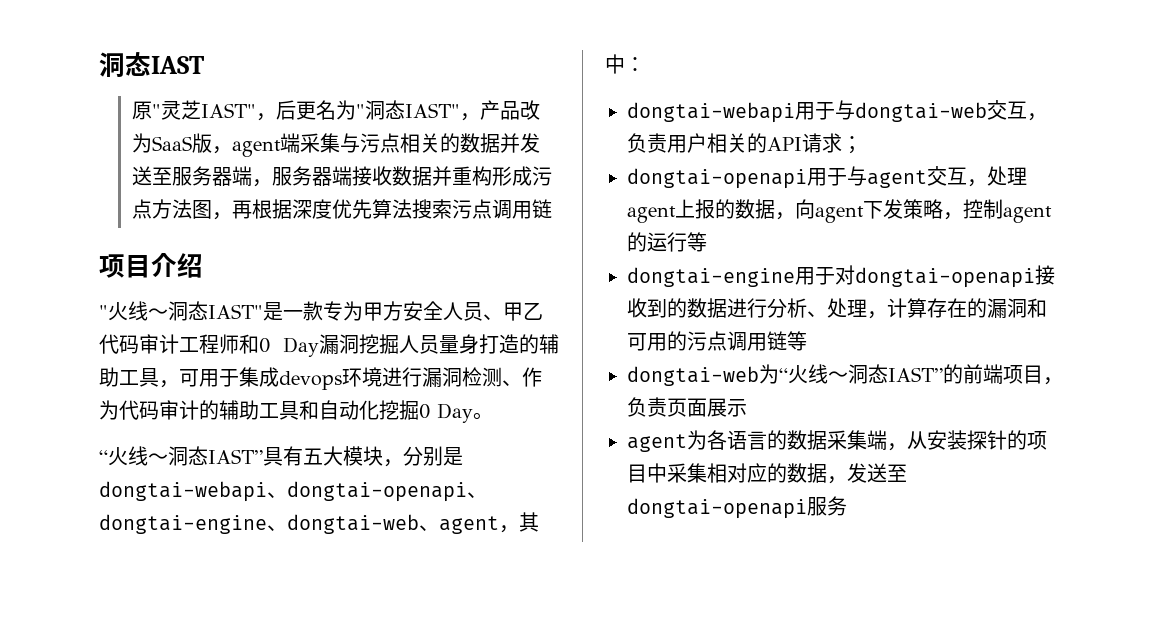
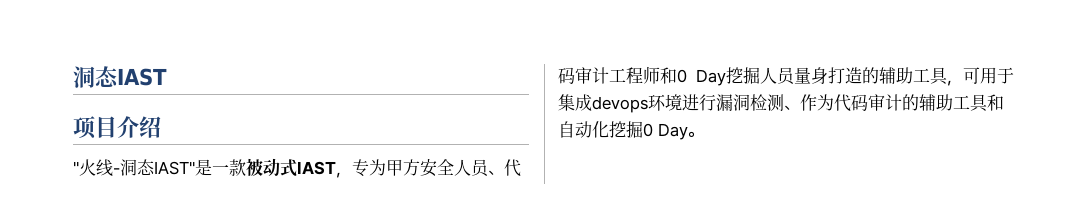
- 原"灵芝IAST"，后更名为"洞态IAST"，产品改为SaaS版，agent端采集与污点相关的数据并发送至服务器端，服务器端接收数据并重构形成污点方法图，再根据深度优先算法搜索污点调用链
- "火线～洞态IAST"是一款专为甲方安全人员、甲乙代码审计工程师和0 Day漏洞挖掘人员量身打造的辅助工具，可用于集成devops环境进行漏洞检测、作为代码审计的辅助工具和自动化挖掘0 Day。
+ "火线-洞态IAST"是一款被动式IAST，专为甲方安全人员、代码审计工程师和0 Day挖掘人员量身打造的辅助工具，可用于集成devops环境进行漏洞检测、作为代码审计的辅助工具和自动化挖掘0 Day。
- “火线～洞态IAST”具有五大模块，分别是dongtai-webapi、dongtai-openapi、dongtai-engine、dongtai-web、agent，其中：
- dongtai-webapi用于与dongtai-web交互，负责用户相关的API请求；
- dongtai-openapi用于与agent交互，处理agent上报的数据，向agent下发策略，控制agent的运行等
- dongtai-engine用于对dongtai-openapi接收到的数据进行分析、处理，计算存在的漏洞和可用的污点调用链等
- dongtai-web为“火线～洞态IAST”的前端项目，负责页面展示
- agent为各语言的数据采集端，从安装探针的项目中采集相对应的数据，发送至dongtai-openapi服务

